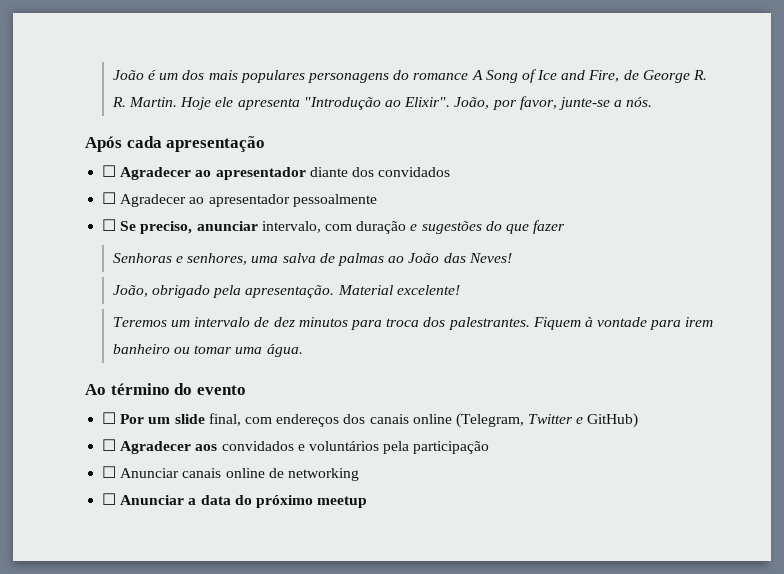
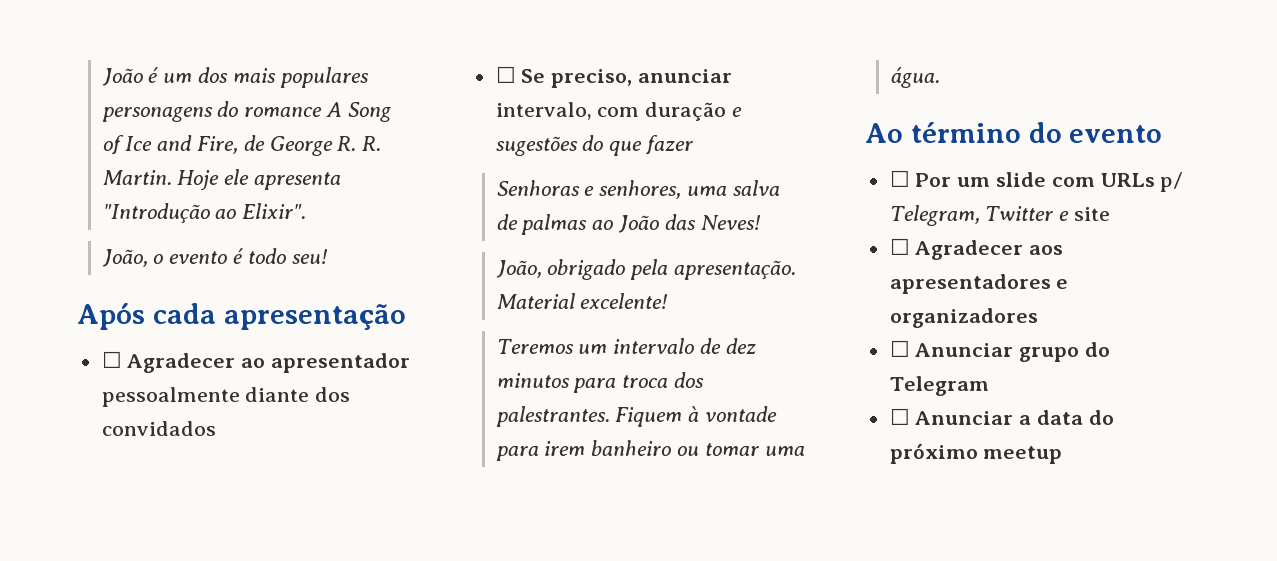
- Hoje ele apresenta "Introdução ao Elixir". João, por favor, junte-se a nós.
+ Hoje ele apresenta "Introdução ao Elixir".
+ João, o evento é todo seu!
- ☐ Agradecer ao apresentador diante dos convidados
+ ☐ Agradecer ao apresentador pessoalmente diante dos convidados
- ☐ Agradecer ao apresentador pessoalmente
- ☐ Por um slide final, com endereços dos canais online (Telegram, Twitter e GitHub)
+ ☐ Por um slide com URLs p/ Telegram, Twitter e site
- ☐ Agradecer aos convidados e voluntários pela participação
- ☐ Anunciar canais online de networking
+ ☐ Agradecer aos apresentadores e organizadores
+ ☐ Anunciar grupo do Telegram

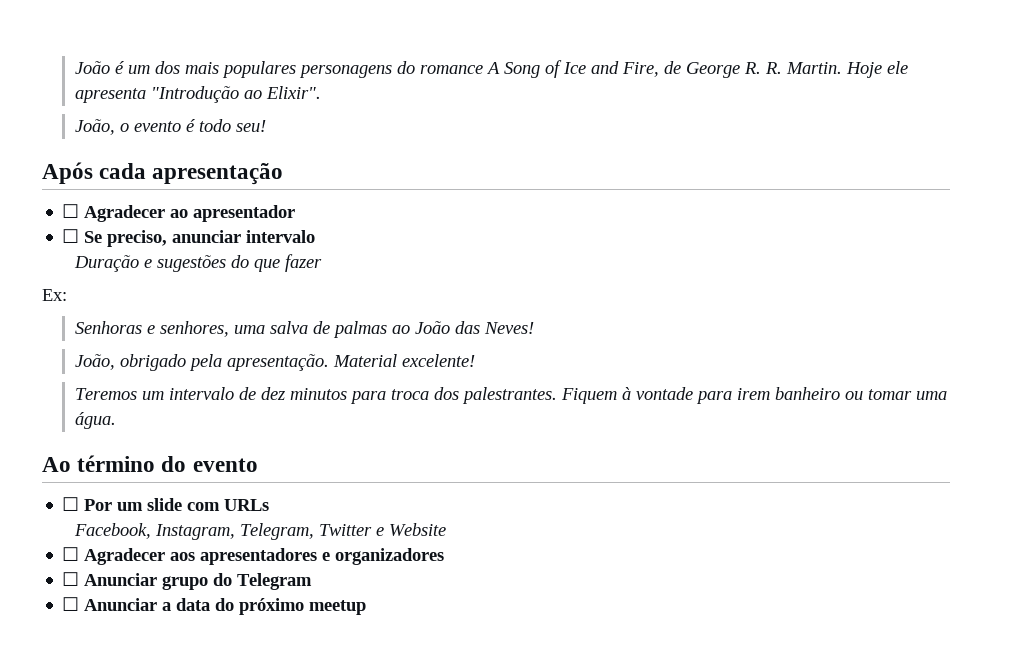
- ☐ Agradecer ao apresentador pessoalmente diante dos convidados
+ ☐ Agradecer ao apresentador
- ☐ Se preciso, anunciar intervalo, com duração e sugestões do que fazer
+ ☐ Se preciso, anunciar intervalo
+ Duração e sugestões do que fazer
+ Ex:
- ☐ Por um slide com URLs p/ Telegram, Twitter e site
+ ☐ Por um slide com URLs
+ Facebook, Instagram, Telegram, Twitter e Website

